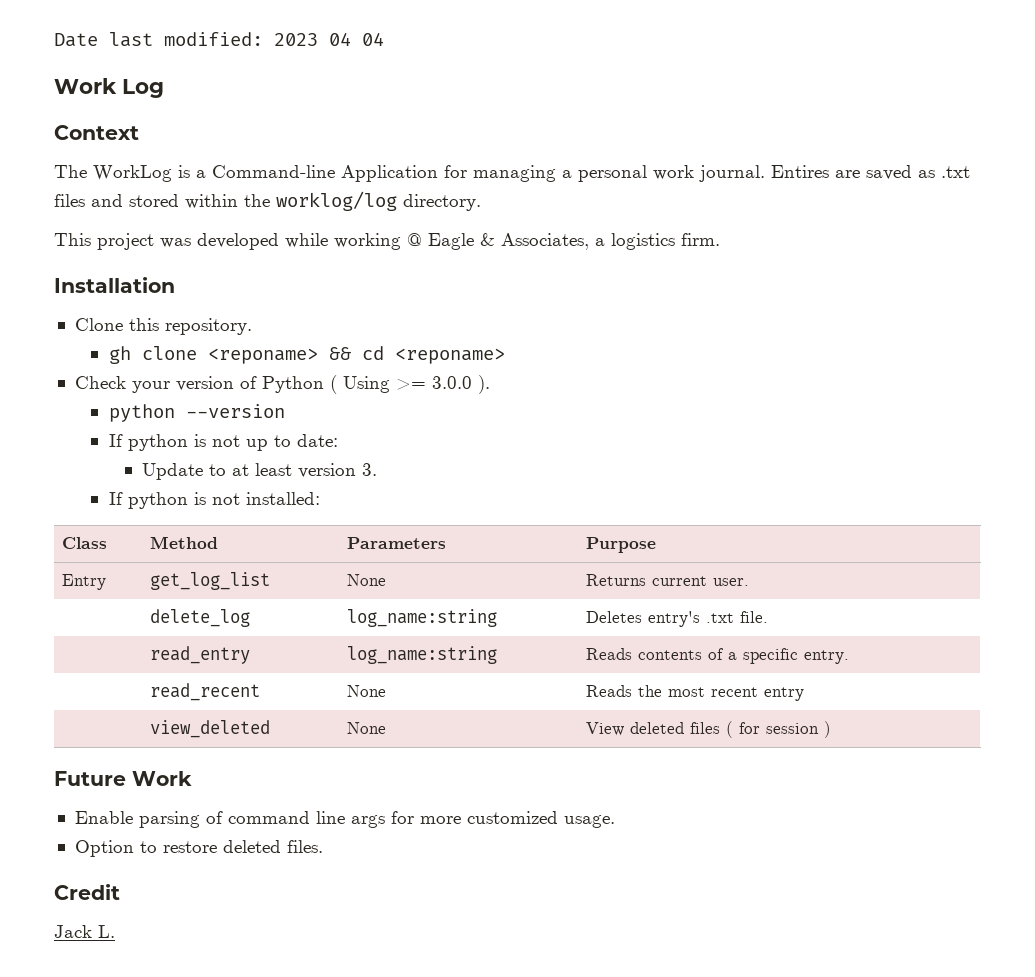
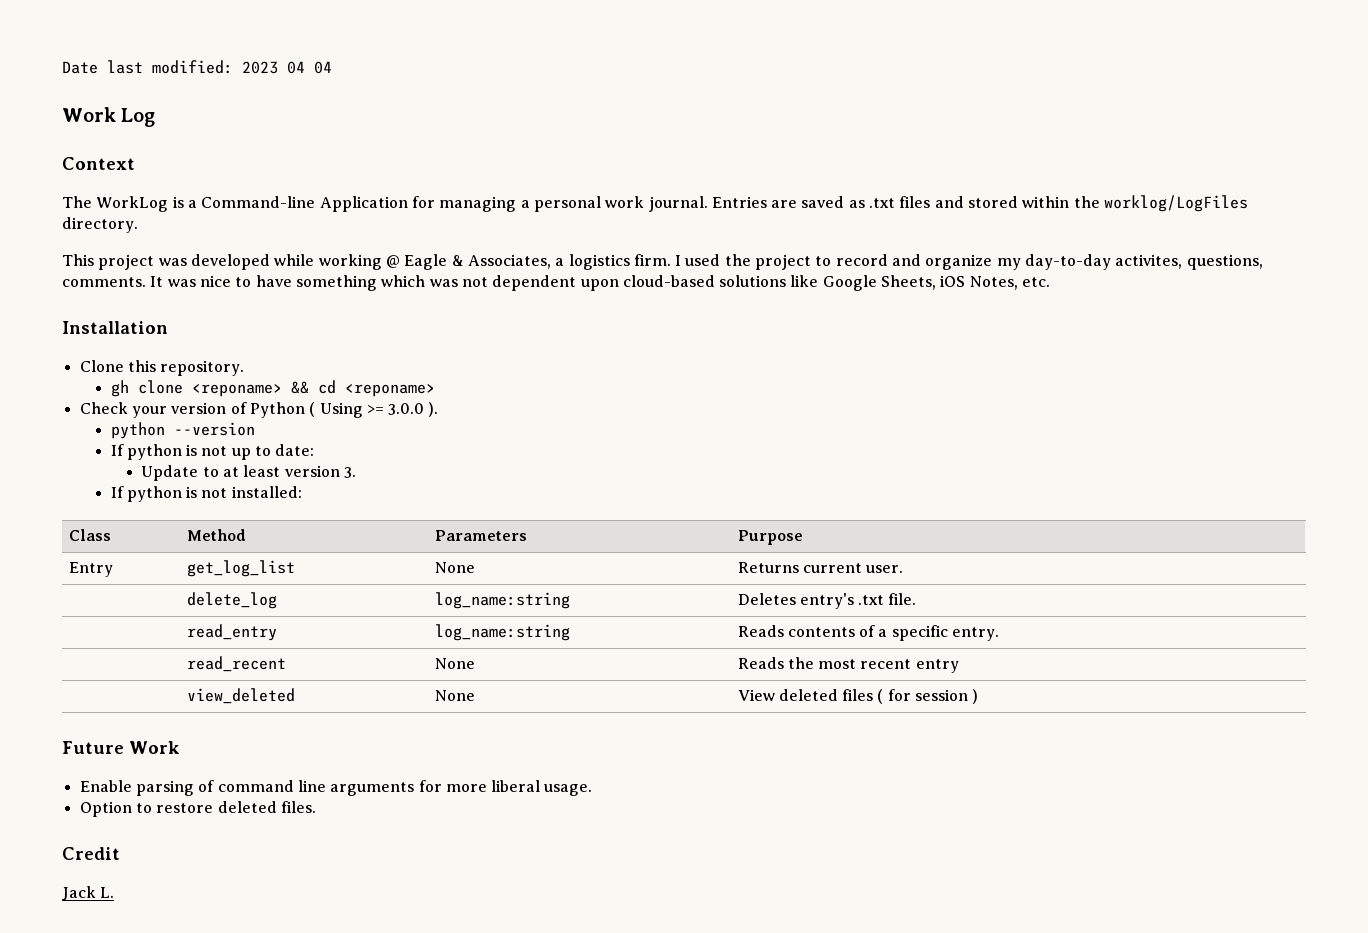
- Entires are saved as .txt files and stored within the worklog/log directory.
+ Entries are saved as .txt files and stored within the worklog/LogFiles directory.
+ I used the project to record and organize my day-to-day activites, questions, comments. It was nice to have something which was not dependent upon cloud-based solutions like Google Sheets, iOS Notes, etc.
- Enable parsing of command line args for more customized usage.
+ Enable parsing of command line arguments for more liberal usage.

